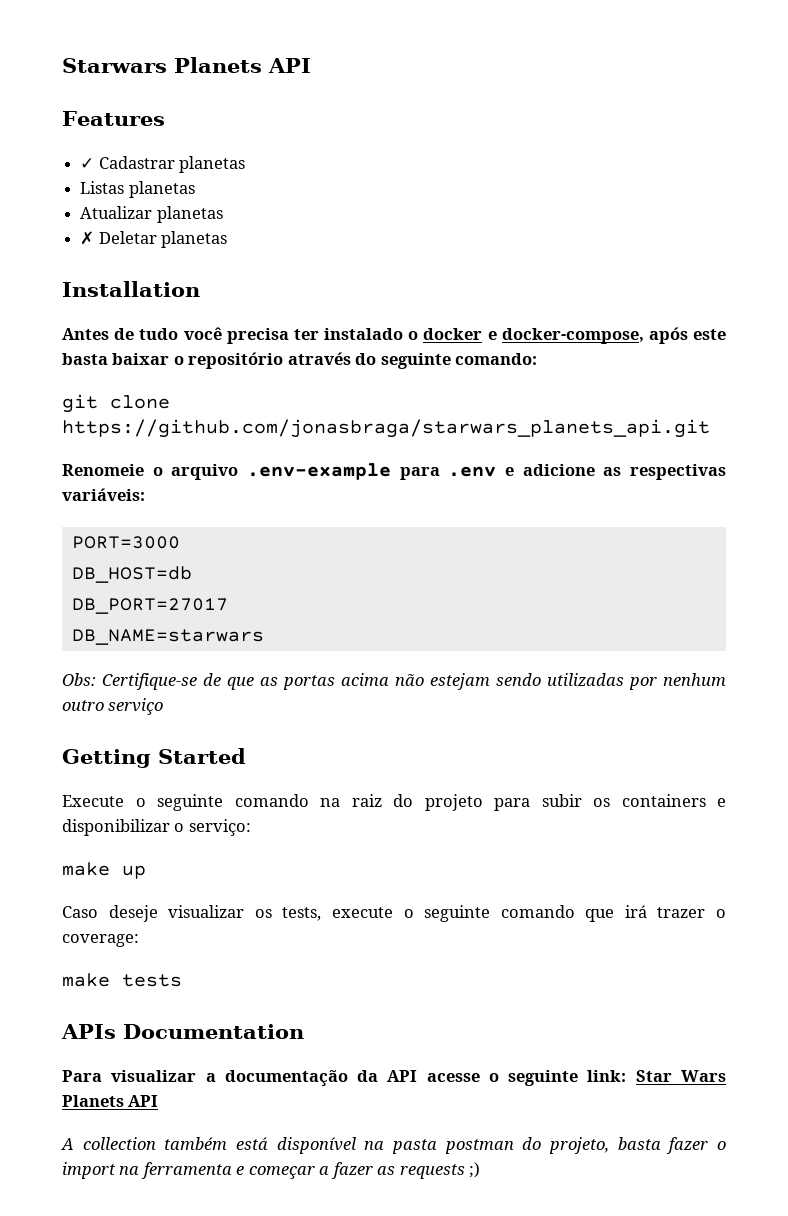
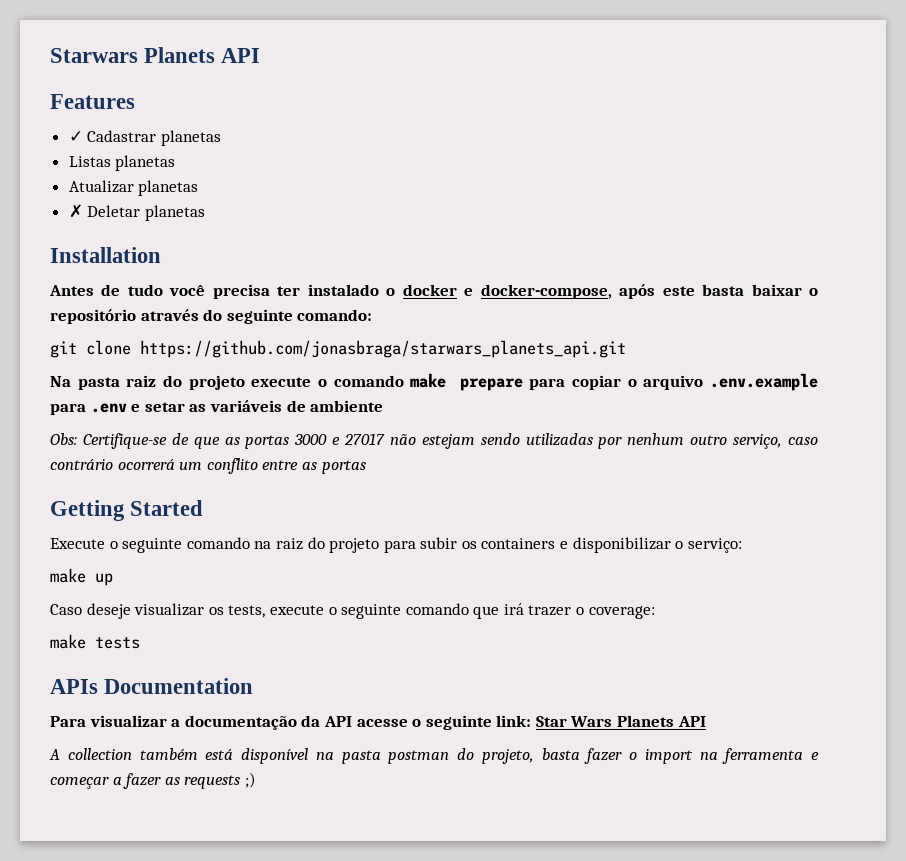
- Renomeie o arquivo .env-example para .env e adicione as respectivas variáveis:
- PORT=3000
- DB_HOST=db
- DB_PORT=27017
- DB_NAME=starwars
+ Na pasta raiz do projeto execute o comando make prepare para copiar o arquivo .env.example para .env e setar as variáveis de ambiente
- Obs: Certifique-se de que as portas acima não estejam sendo utilizadas por nenhum outro serviço
+ Obs: Certifique-se de que as portas 3000 e 27017 não estejam sendo utilizadas por nenhum outro serviço, caso contrário ocorrerá um conflito entre as portas

